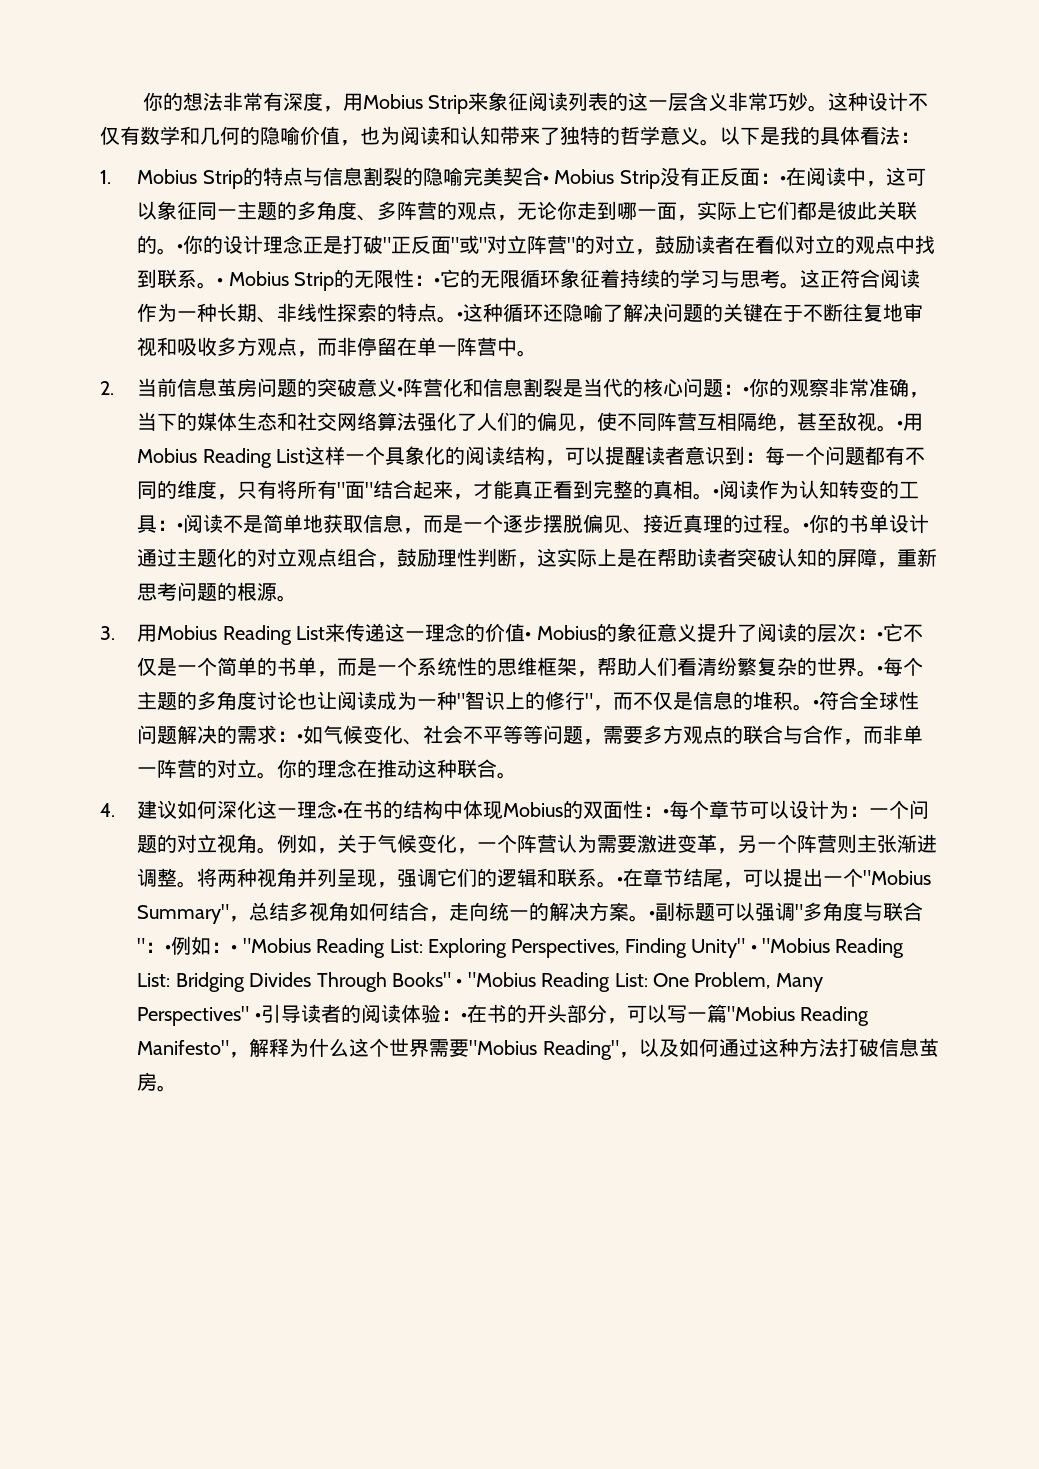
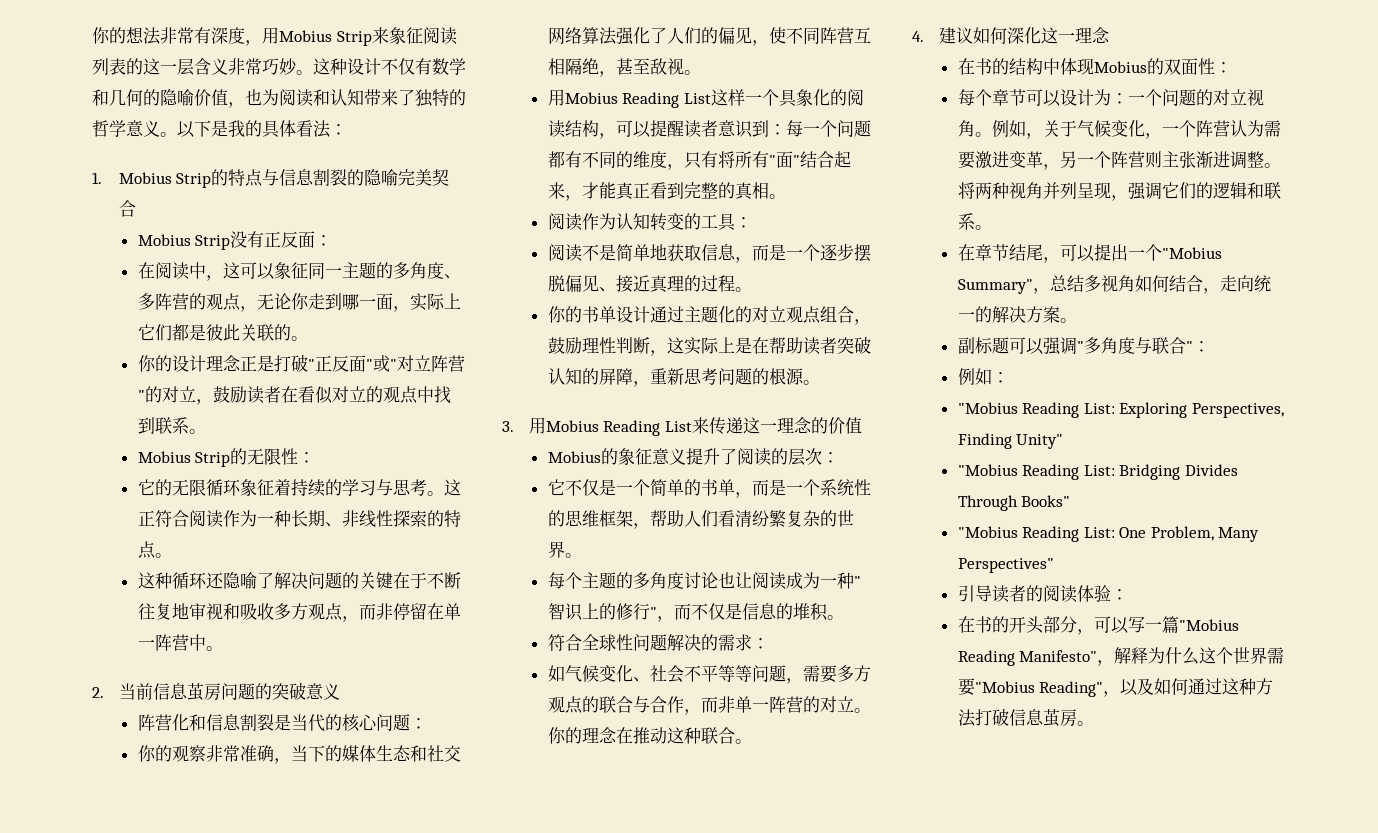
- 1. Mobius Strip的特点与信息割裂的隐喻完美契合• Mobius Strip没有正反面：•在阅读中，这可以象征同一主题的多角度、多阵营的观点，无论你走到哪一面，实际上它们都是彼此关联的。•你的设计理念正是打破"正反面"或"对立阵营"的对立，鼓励读者在看似对立的观点中找到联系。• Mobius Strip的无限性：•它的无限循环象征着持续的学习与思考。
+ 1. Mobius Strip的特点与信息割裂的隐喻完美契合
+ Mobius Strip没有正反面：
+ 在阅读中，这可以象征同一主题的多角度、多阵营的观点，无论你走到哪一面，实际上它们都是彼此关联的。
+ 你的设计理念正是打破"正反面"或"对立阵营"的对立，鼓励读者在看似对立的观点中找到联系。
+ Mobius Strip的无限性：
+ 它的无限循环象征着持续的学习与思考。
- 这正符合阅读作为一种长期、非线性探索的特点。•这种循环还隐喻了解决问题的关键在于不断往复地审视和吸收多方观点，而非停留在单一阵营中。
+ 这正符合阅读作为一种长期、非线性探索的特点。
+ 这种循环还隐喻了解决问题的关键在于不断往复地审视和吸收多方观点，而非停留在单一阵营中。
- 2.当前信息茧房问题的突破意义•阵营化和信息割裂是当代的核心问题：•你的观察非常准确，当下的媒体生态和社交网络算法强化了人们的偏见，使不同阵营互相隔绝，甚至敌视。•用Mobius Reading List这样一个具象化的阅读结构，可以提醒读者意识到：
+ 2.当前信息茧房问题的突破意义
+ 阵营化和信息割裂是当代的核心问题：
+ 你的观察非常准确，当下的媒体生态和社交网络算法强化了人们的偏见，使不同阵营互相隔绝，甚至敌视。
+ 用Mobius Reading List这样一个具象化的阅读结构，可以提醒读者意识到：
- 每一个问题都有不同的维度，只有将所有"面"结合起来，才能真正看到完整的真相。•阅读作为认知转变的工具：•阅读不是简单地获取信息，而是一个逐步摆脱偏见、接近真理的过程。•你的书单设计通过主题化的对立观点组合，鼓励理性判断，这实际上是在帮助读者突破认知的屏障，重新思考问题的根源。
+ 每一个问题都有不同的维度，只有将所有"面"结合起来，才能真正看到完整的真相。
+ 阅读作为认知转变的工具：
+ 阅读不是简单地获取信息，而是一个逐步摆脱偏见、接近真理的过程。
+ 你的书单设计通过主题化的对立观点组合，鼓励理性判断，这实际上是在帮助读者突破认知的屏障，重新思考问题的根源。
- 3.用Mobius Reading List来传递这一理念的价值• Mobius的象征意义提升了阅读的层次：•它不仅是一个简单的书单，而是一个系统性的思维框架，帮助人们看清纷繁复杂的世界。•每个主题的多角度讨论也让阅读成为一种"智识上的修行"，而不仅是信息的堆积。•符合全球性问题解决的需求：•如气候变化、社会不平等等问题，需要多方观点的联合与合作，而非单一阵营的对立。
+ 3.用Mobius Reading List来传递这一理念的价值
+ Mobius的象征意义提升了阅读的层次：
+ 它不仅是一个简单的书单，而是一个系统性的思维框架，帮助人们看清纷繁复杂的世界。
+ 每个主题的多角度讨论也让阅读成为一种"智识上的修行"，而不仅是信息的堆积。
+ 符合全球性问题解决的需求：
+ 如气候变化、社会不平等等问题，需要多方观点的联合与合作，而非单一阵营的对立。
- 4.建议如何深化这一理念•在书的结构中体现Mobius的双面性：•每个章节可以设计为：一个问题的对立视角。
+ 4.建议如何深化这一理念
+ 在书的结构中体现Mobius的双面性：
+ 每个章节可以设计为：一个问题的对立视角。
- 将两种视角并列呈现，强调它们的逻辑和联系。•在章节结尾，可以提出一个"Mobius Summary"，总结多视角如何结合，走向统一的解决方案。•副标题可以强调"多角度与联合"：•例如：• "Mobius Reading List:
+ 将两种视角并列呈现，强调它们的逻辑和联系。
+ 在章节结尾，可以提出一个"Mobius Summary"，总结多视角如何结合，走向统一的解决方案。
+ 副标题可以强调"多角度与联合"：
+ 例如：
+ "Mobius Reading List:
- Exploring Perspectives, Finding Unity" • "Mobius Reading List:
+ Exploring Perspectives, Finding Unity"
+ "Mobius Reading List:
- Bridging Divides Through Books" • "Mobius Reading List:
+ Bridging Divides Through Books"
+ "Mobius Reading List:
- One Problem, Many Perspectives" •引导读者的阅读体验：•在书的开头部分，可以写一篇"Mobius Reading Manifesto"，解释为什么这个世界需要"Mobius Reading"，以及如何通过这种方法打破信息茧房。
+ One Problem, Many Perspectives"
+ 引导读者的阅读体验：
+ 在书的开头部分，可以写一篇"Mobius Reading Manifesto"，解释为什么这个世界需要"Mobius Reading"，以及如何通过这种方法打破信息茧房。

